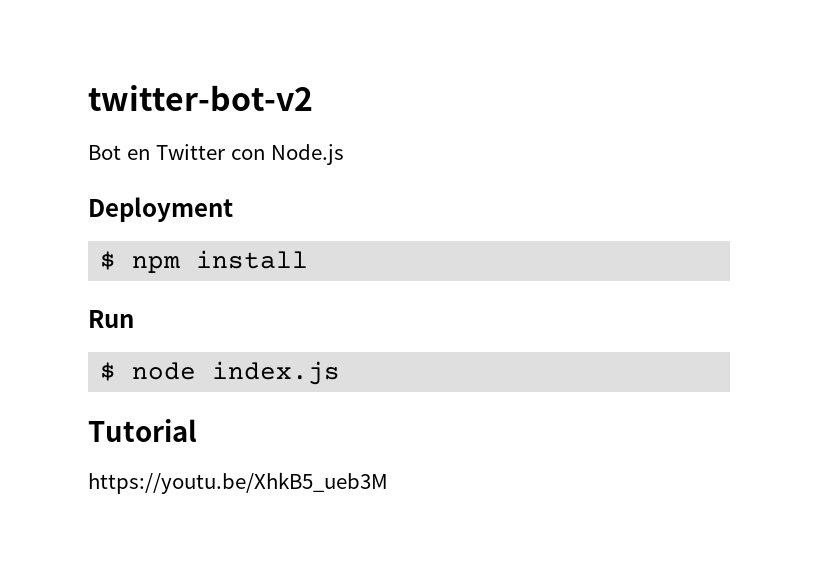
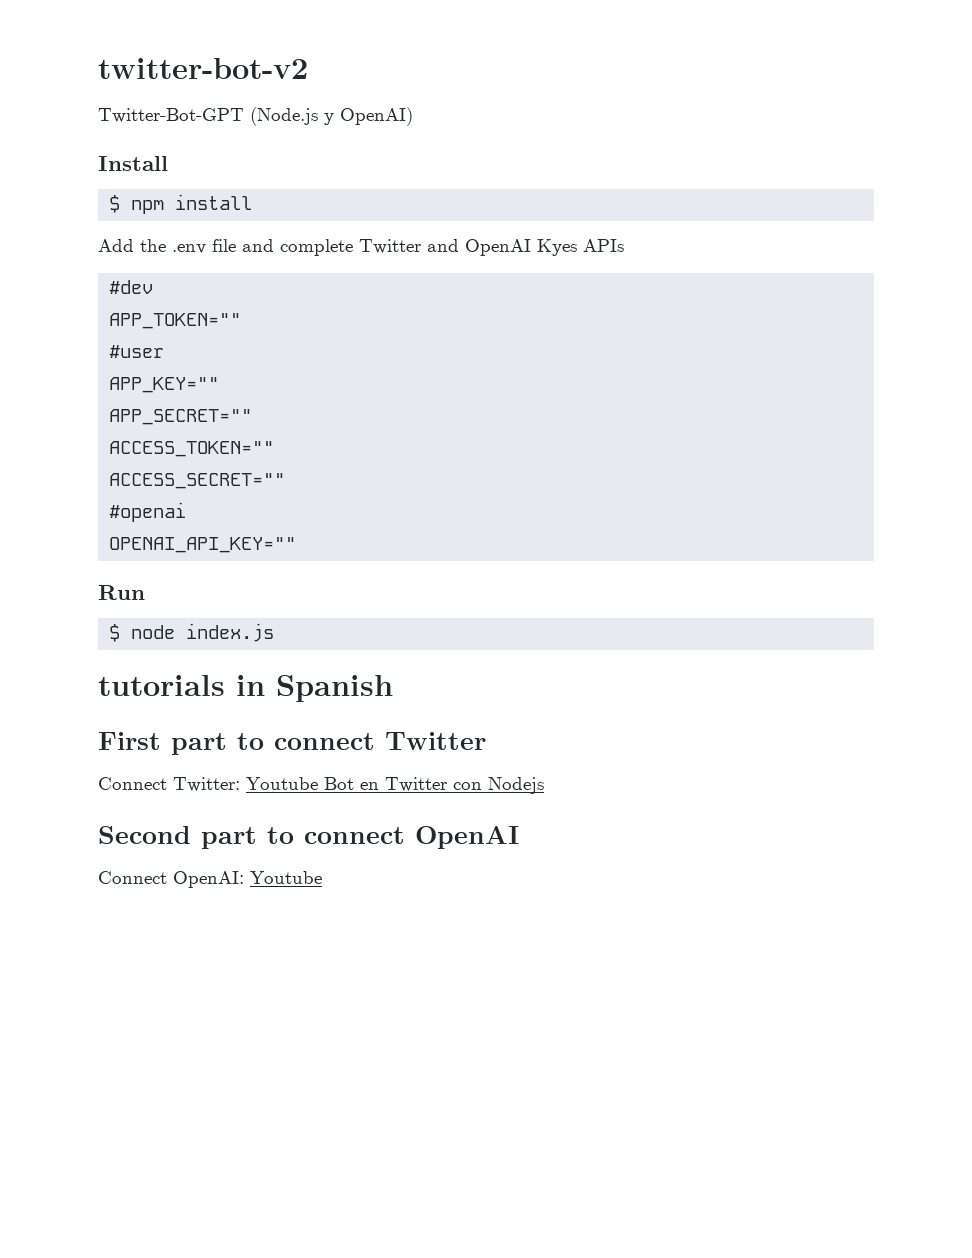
- Bot en Twitter con Node.js
- Deployment
+ Twitter-Bot-GPT (Node.js y OpenAI)
+ Install
  $ npm install
+ Add the .env file and complete Twitter and OpenAI Kyes APIs
+ #dev
+ APP_TOKEN=""
+ #user
+ APP_KEY=""
+ APP_SECRET=""
+ ACCESS_TOKEN=""
+ ACCESS_SECRET=""
+ #openai
+ OPENAI_API_KEY=""
  Run
  $ node index.js
- Tutorial
- https://youtu.be/XhkB5_ueb3M
+ tutorials in Spanish
+ First part to connect Twitter
+ Connect Twitter: Youtube Bot en Twitter con Nodejs
+ Second part to connect OpenAI
+ Connect OpenAI: Youtube

